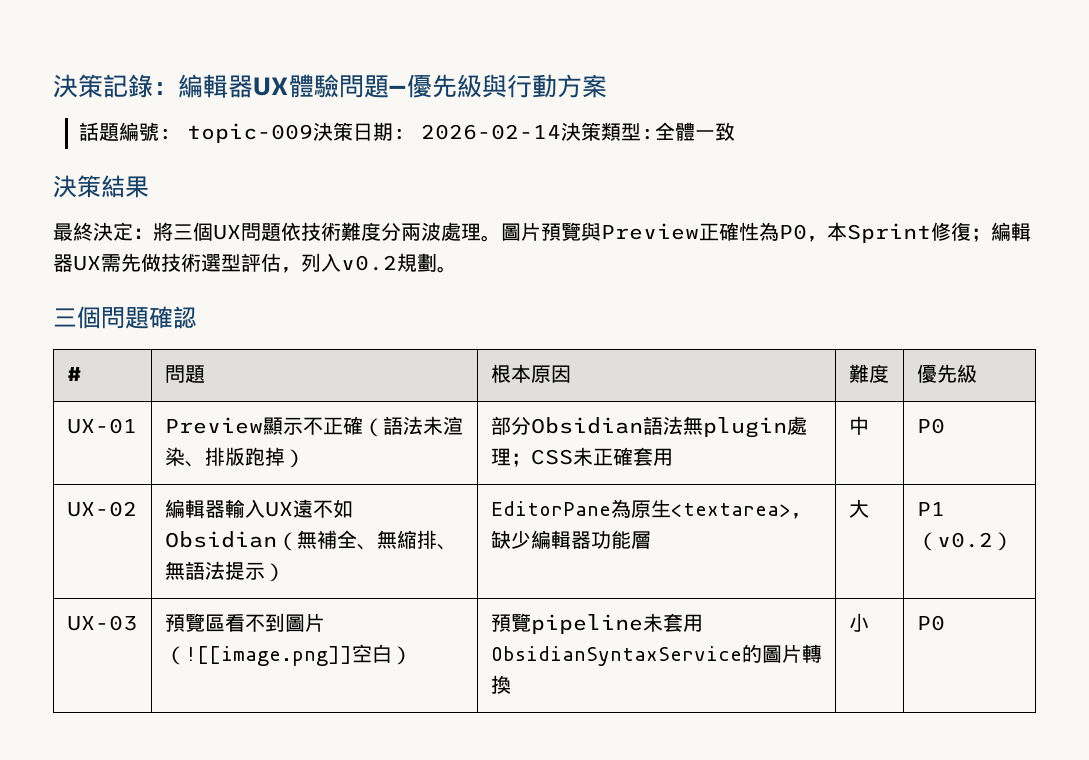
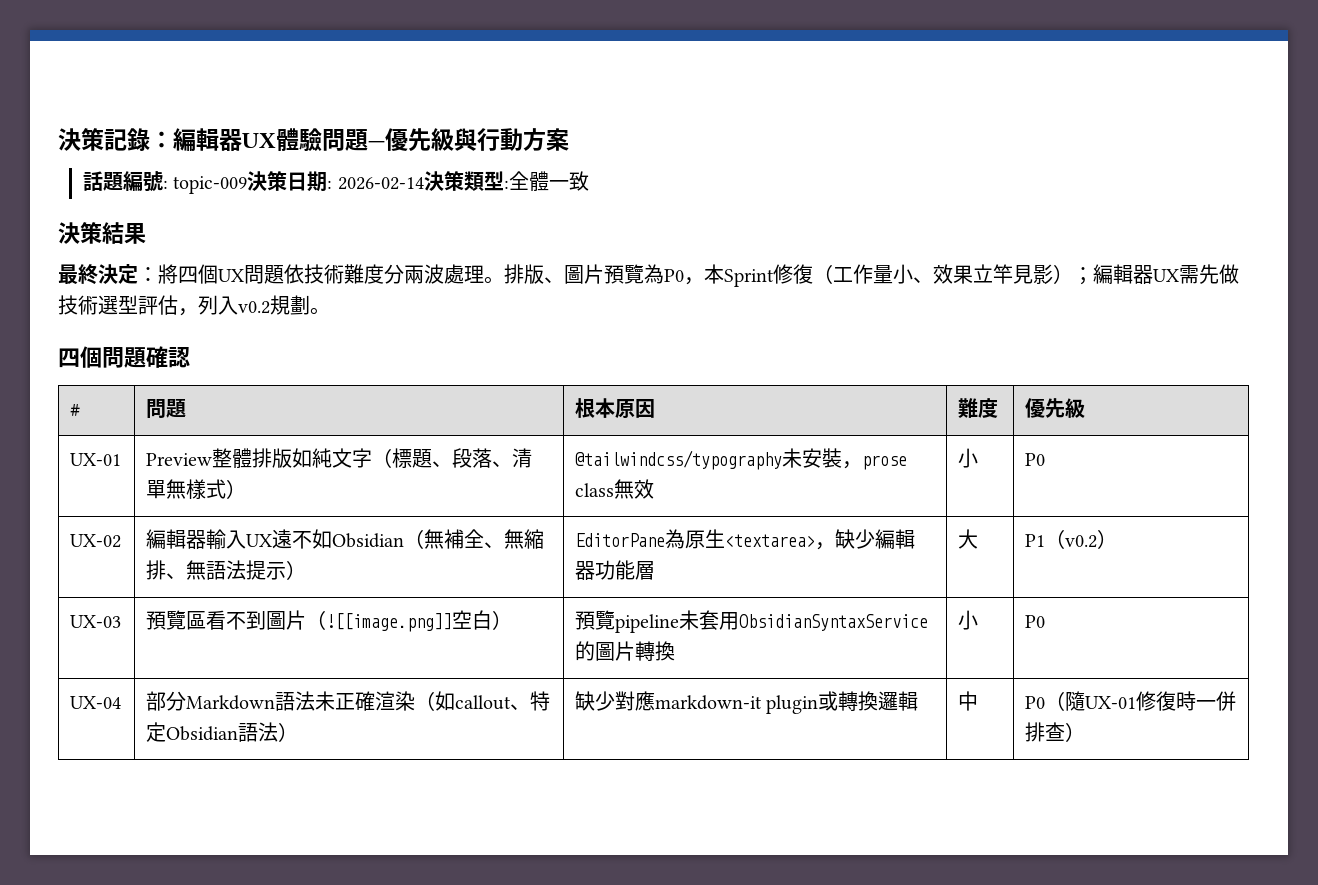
- 最終決定：將三個UX問題依技術難度分兩波處理。
+ 最終決定：將四個UX問題依技術難度分兩波處理。
- 圖片預覽與Preview正確性為P0，本Sprint修復；編輯器UX需先做技術選型評估，列入v0.2規劃。
+ 排版、圖片預覽為P0，本Sprint修復（工作量小、效果立竿見影）；編輯器UX需先做技術選型評估，列入v0.2規劃。
- 三個問題確認
+ 四個問題確認
- UX-01 | Preview顯示不正確（語法未渲染、排版跑掉） | 部分Obsidian語法無plugin處理；CSS未正確套用 | 中 | P0
+ UX-01 | Preview整體排版如純文字（標題、段落、清單無樣式） | @tailwindcss/typography未安裝，prose class無效 | 小 | P0
+ UX-04 | 部分Markdown語法未正確渲染（如callout、特定Obsidian語法） | 缺少對應markdown-it plugin或轉換邏輯 | 中 | P0（隨UX-01修復時一併排查）

